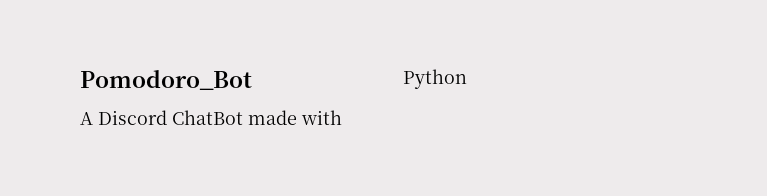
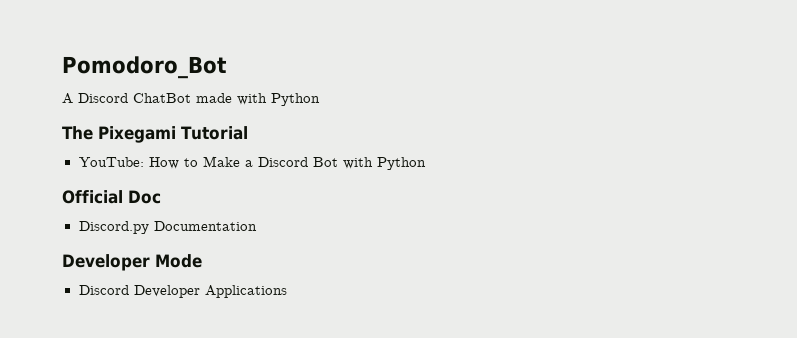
+ The Pixegami Tutorial
+ YouTube: How to Make a Discord Bot with Python
+ Official Doc
+ Discord.py Documentation
+ Developer Mode
+ Discord Developer Applications

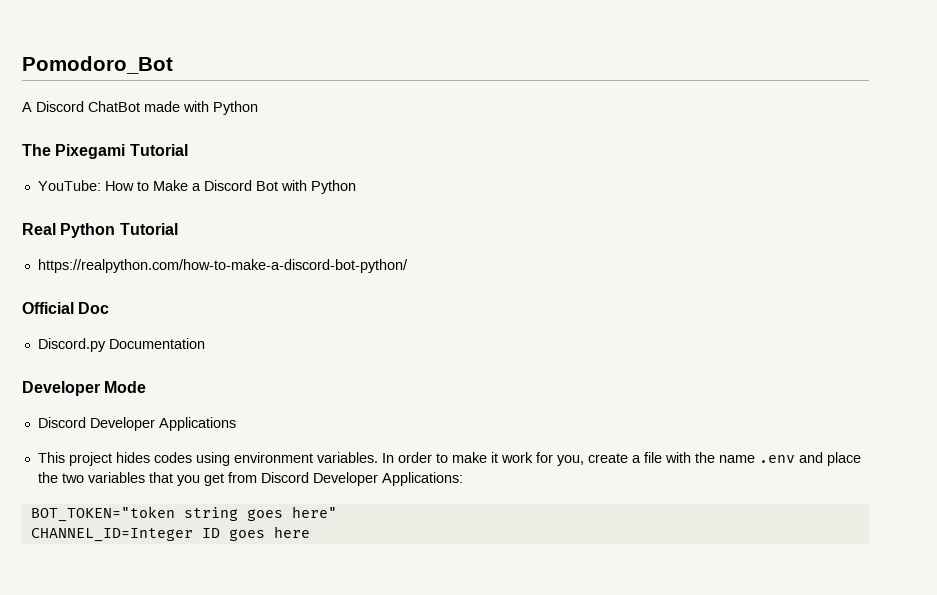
+ Real Python Tutorial
+ https://realpython.com/how-to-make-a-discord-bot-python/
+ This project hides codes using environment variables. In order to make it work for you, create a file with the name .env and place the two variables that you get from Discord Developer Applications:
+ BOT_TOKEN="token string goes here"
+ CHANNEL_ID=Integer ID goes here

